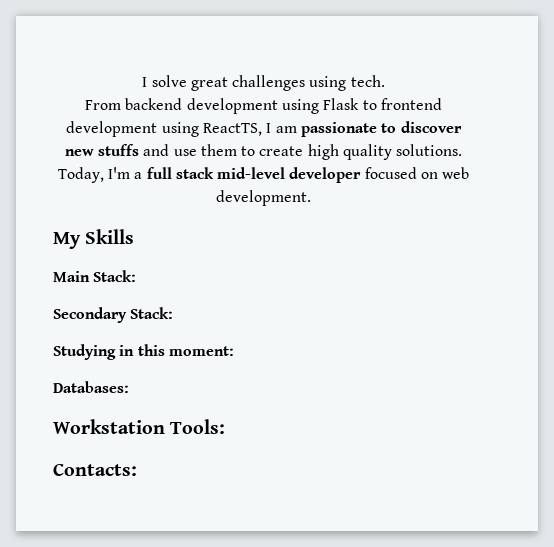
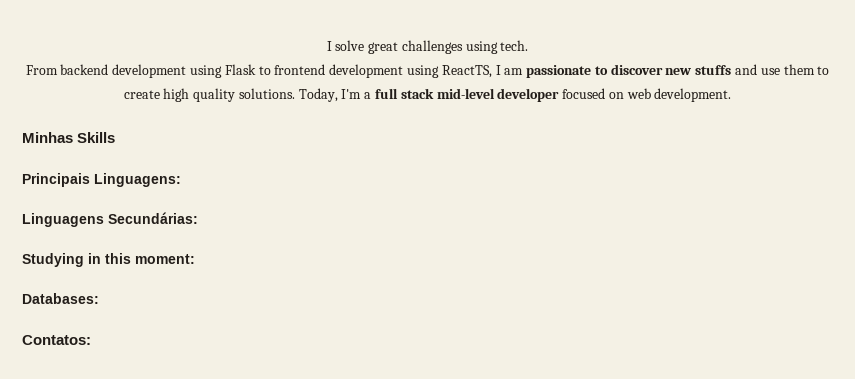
- My Skills
+ Minhas Skills
- Main Stack:
- Secondary Stack:
+ Principais Linguagens:
+ Linguagens Secundárias:
- Workstation Tools:
- Contacts:
+ Contatos:

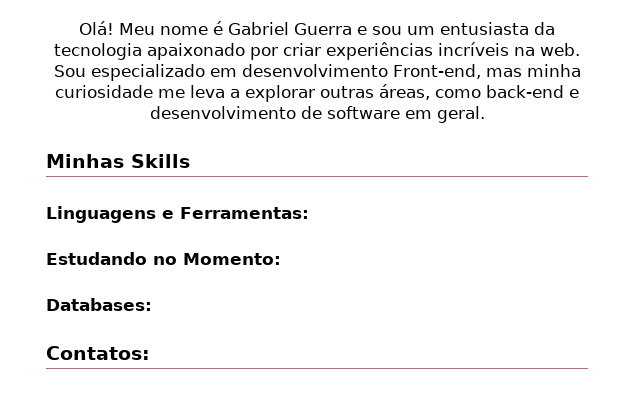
- I solve great challenges using tech.
- From backend development using Flask to frontend development using ReactTS, I am passionate to discover new stuffs and use them to create high quality solutions. Today, I'm a full stack mid-level developer focused on web development.
+ Olá! Meu nome é Gabriel Guerra e sou um entusiasta da tecnologia apaixonado por criar experiências incríveis na web. Sou especializado em desenvolvimento Front-end, mas minha curiosidade me leva a explorar outras áreas, como back-end e desenvolvimento de software em geral.
  Minhas Skills
- Principais Linguagens:
- Linguagens Secundárias:
- Studying in this moment:
+ Linguagens e Ferramentas:
+ Estudando no Momento:

